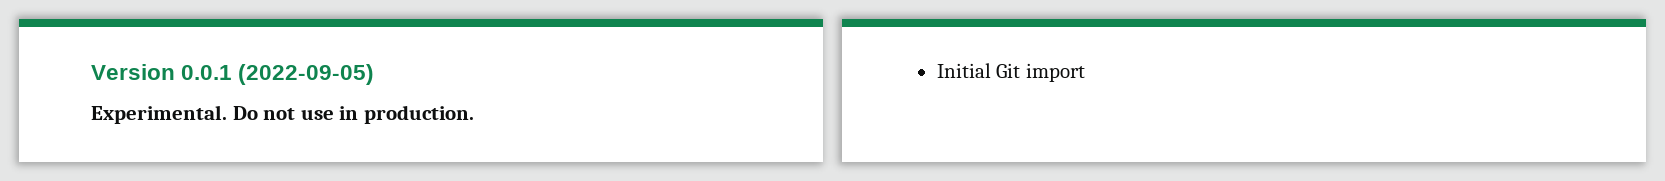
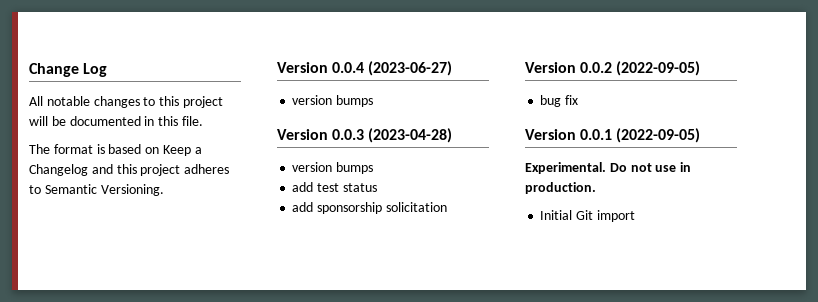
+ Change Log
+ All notable changes to this project will be documented in this file.
+ The format is based on Keep a Changelog and this project adheres to Semantic Versioning.
+ Version 0.0.4 (2023-06-27)
+ version bumps
+ Version 0.0.3 (2023-04-28)
+ version bumps
+ add test status
+ add sponsorship solicitation
+ Version 0.0.2 (2022-09-05)
+ bug fix

